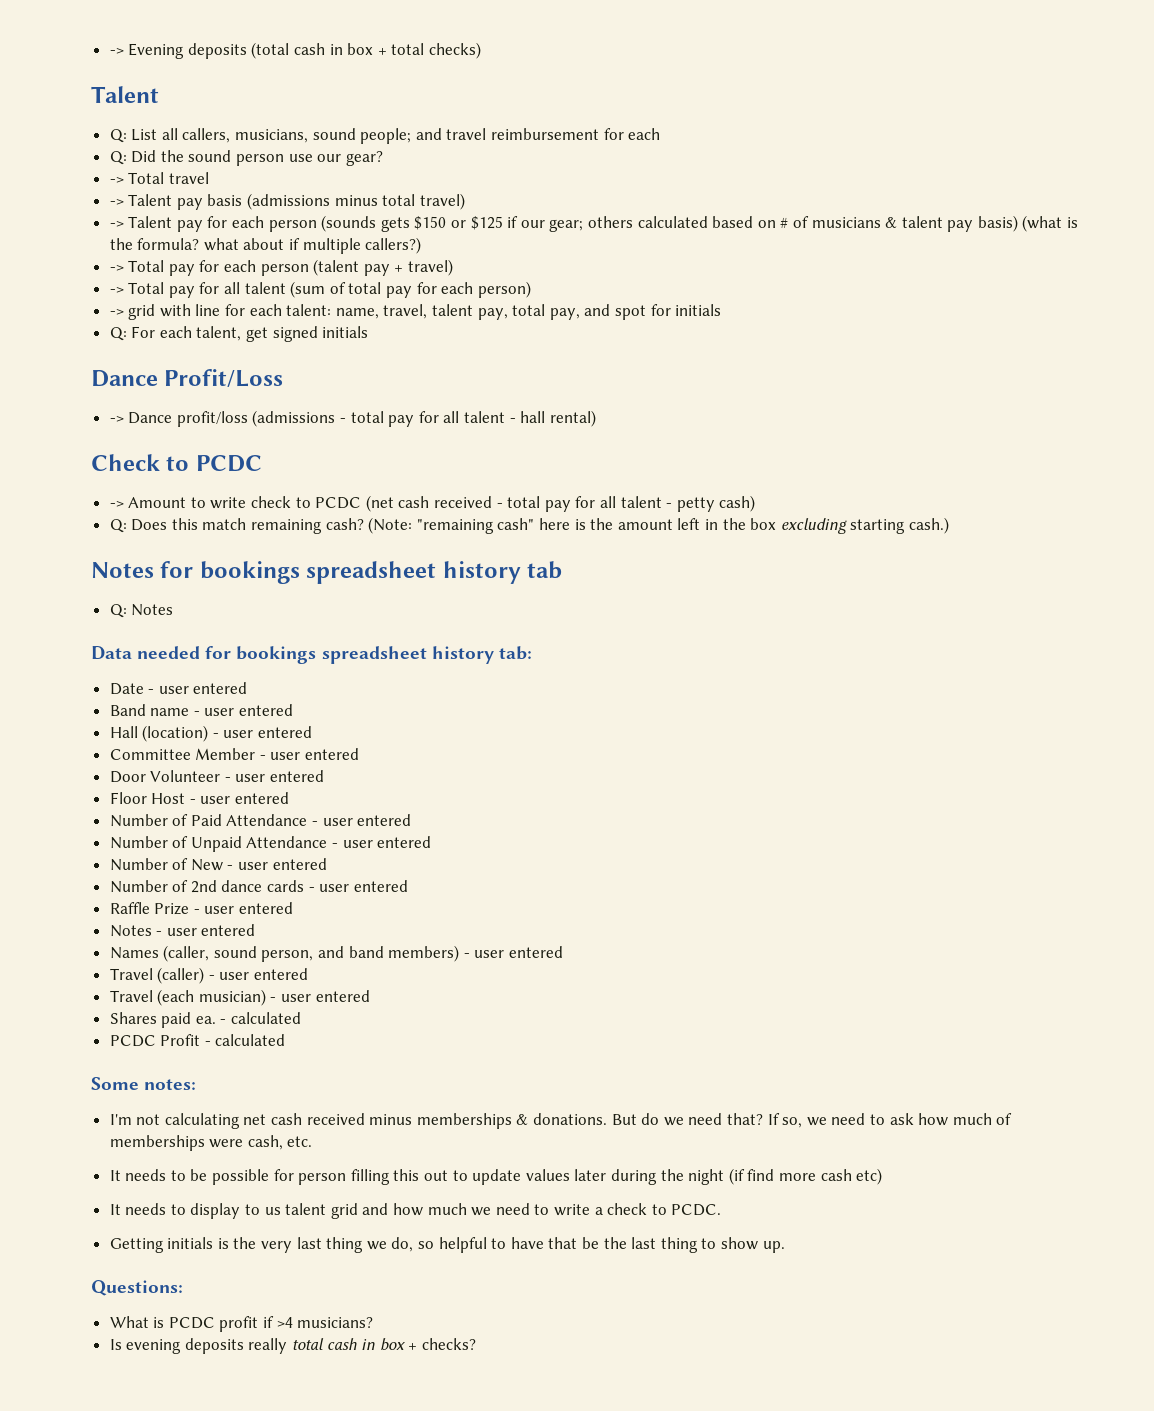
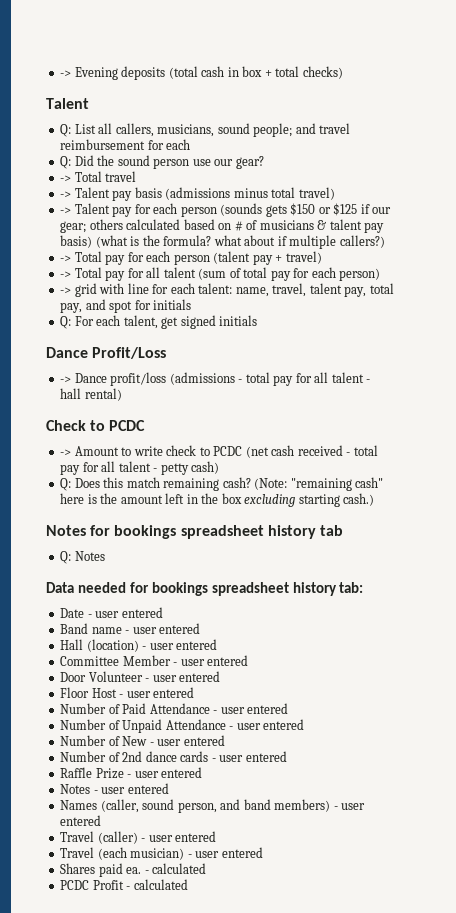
- Some notes:
- I'm not calculating net cash received minus memberships & donations. But do we need that? If so, we need to ask how much of memberships were cash, etc.
- It needs to be possible for person filling this out to update values later during the night (if find more cash etc)
- It needs to display to us talent grid and how much we need to write a check to PCDC.
- Getting initials is the very last thing we do, so helpful to have that be the last thing to show up.
- Questions:
- What is PCDC profit if >4 musicians?
- Is evening deposits really total cash in box + checks?

